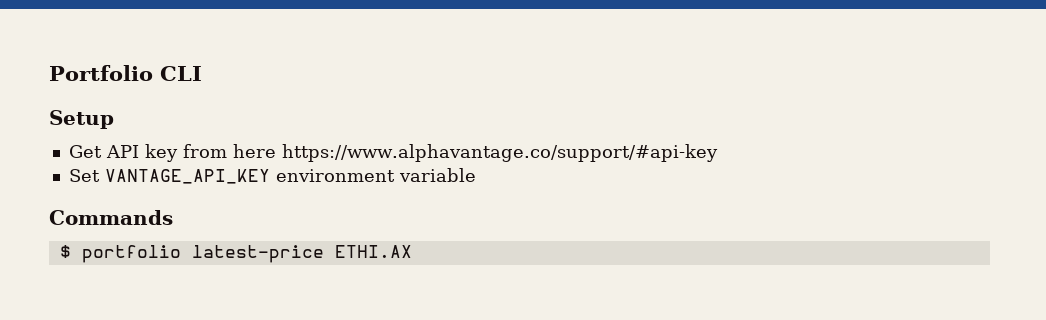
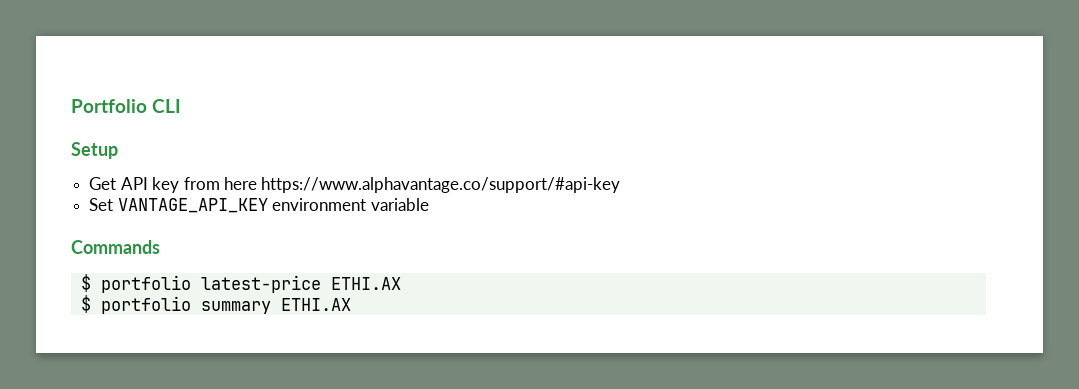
+ $ portfolio summary ETHI.AX

